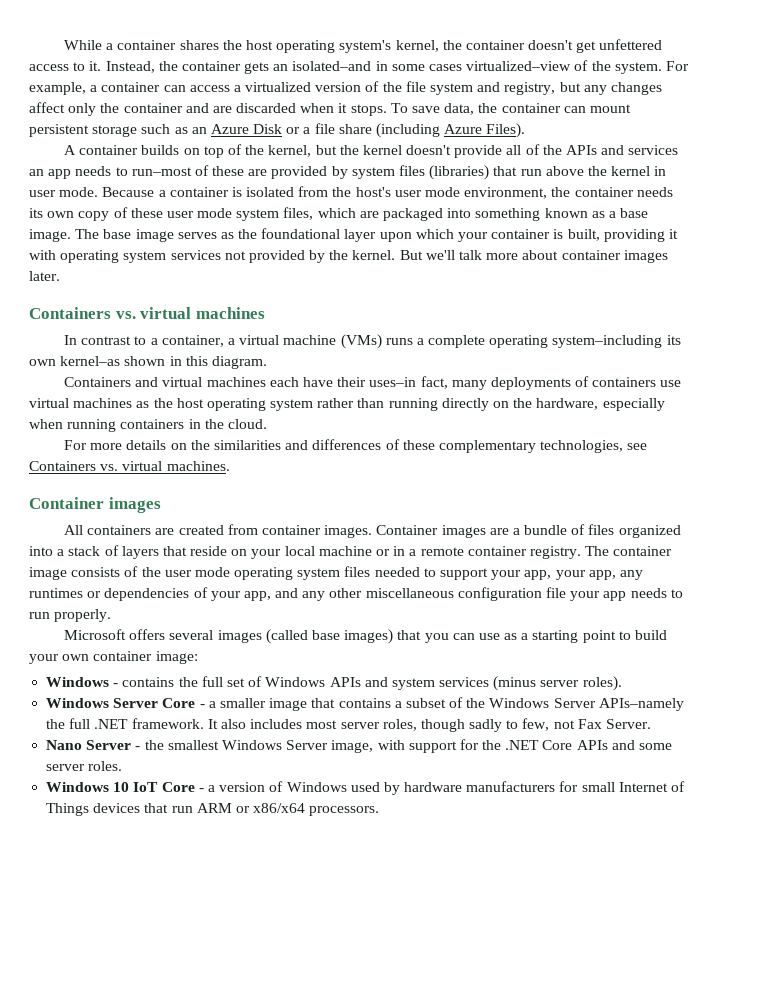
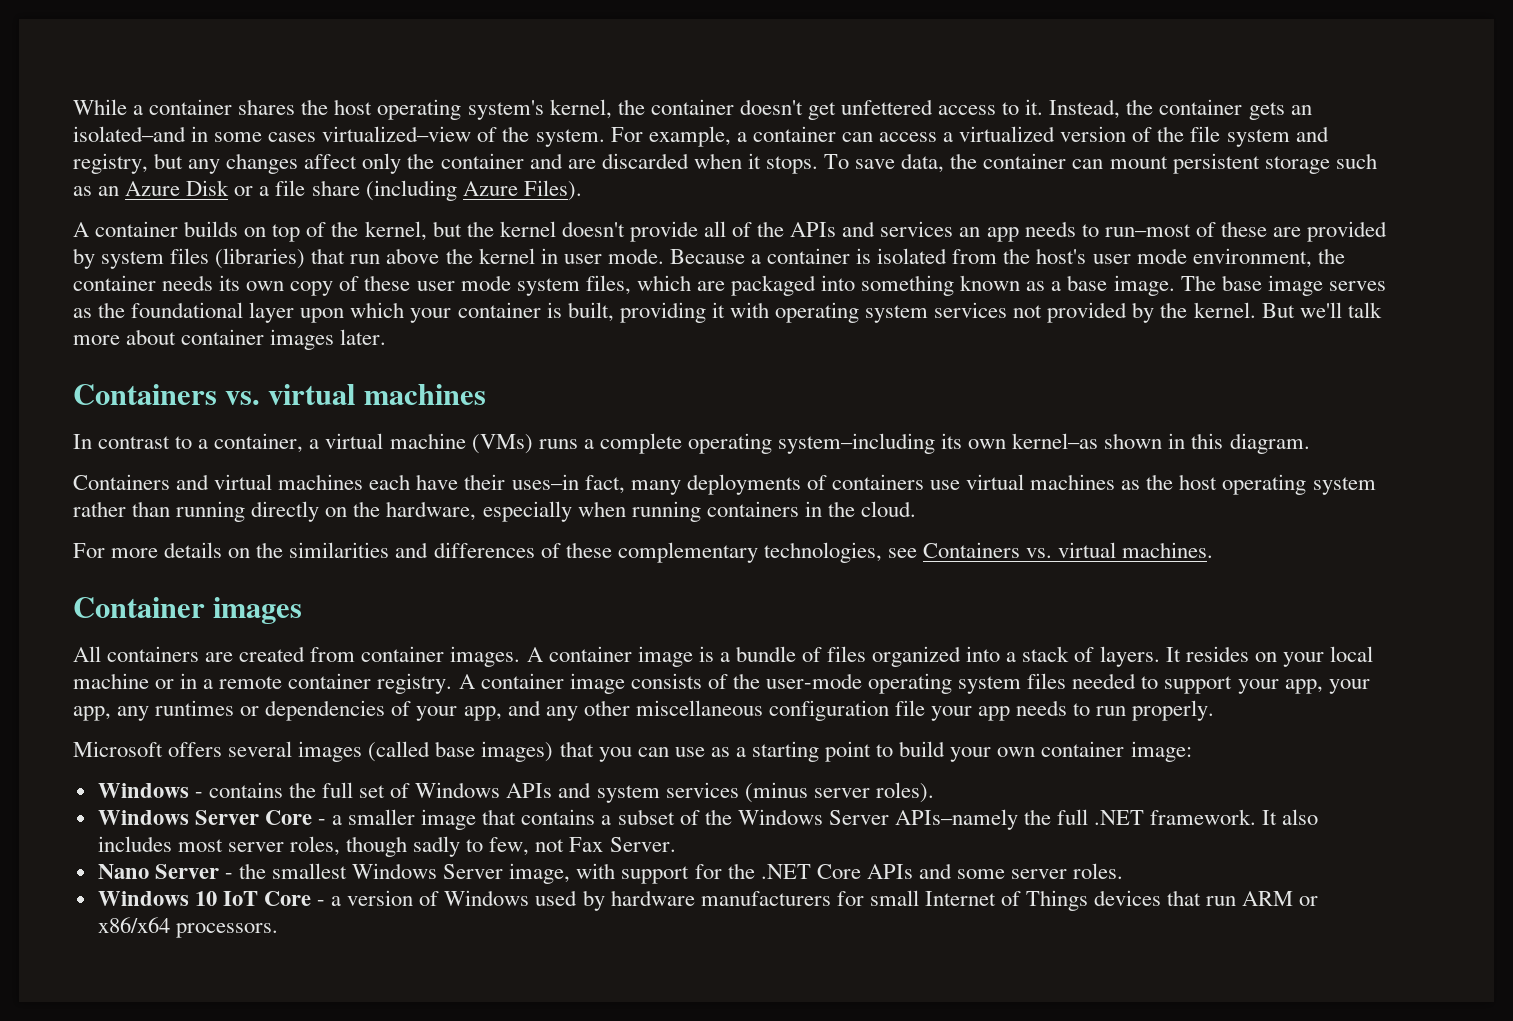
- Container images are a bundle of files organized into a stack of layers that reside on your local machine or in a remote container registry.
+ A container image is a bundle of files organized into a stack of layers. It resides on your local machine or in a remote container registry.
- The container image consists of the user mode operating system files needed to support your app, your app, any runtimes or dependencies of your app, and any other miscellaneous configuration file your app needs to run properly.
+ A container image consists of the user-mode operating system files needed to support your app, your app, any runtimes or dependencies of your app, and any other miscellaneous configuration file your app needs to run properly.

